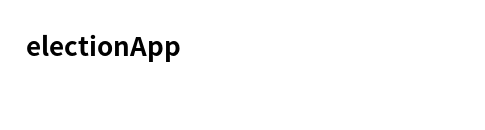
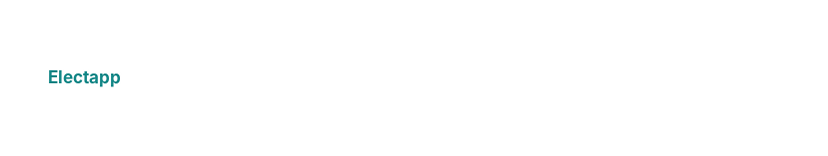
- electionApp
+ Electapp

